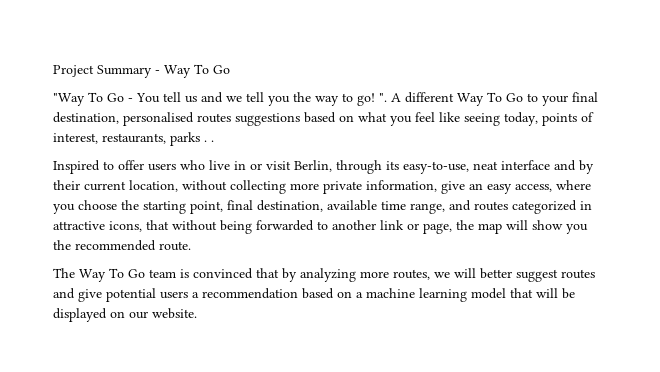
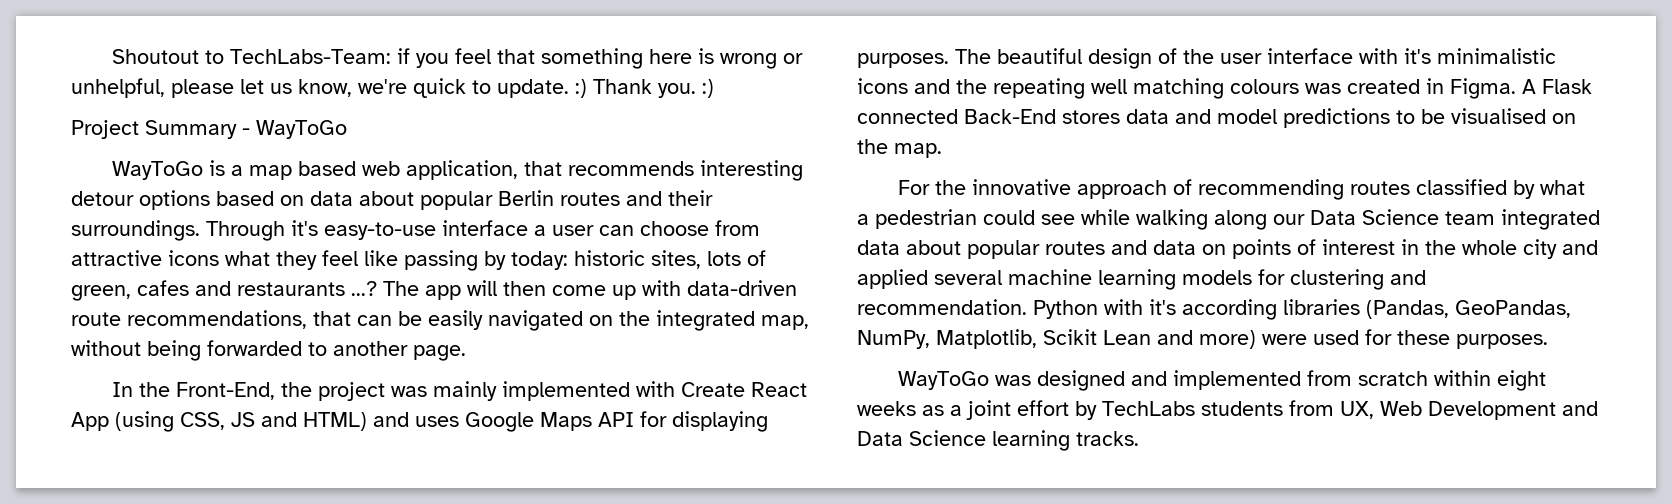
- Project Summary - Way To Go
- "Way To Go - You tell us and we tell you the way to go! ". A different Way To Go to your final destination, personalised routes suggestions based on what you feel like seeing today, points of interest, restaurants, parks . .
- Inspired to offer users who live in or visit Berlin, through its easy-to-use, neat interface and by their current location, without collecting more private information, give an easy access, where you choose the starting point, final destination, available time range, and routes categorized in attractive icons, that without being forwarded to another link or page, the map will show you the recommended route.
- The Way To Go team is convinced that by analyzing more routes, we will better suggest routes and give potential users a recommendation based on a machine learning model that will be displayed on our website.
+ Shoutout to TechLabs-Team: if you feel that something here is wrong or unhelpful, please let us know, we're quick to update. :) Thank you. :)
+ Project Summary - WayToGo
+ WayToGo is a map based web application, that recommends interesting detour options based on data about popular Berlin routes and their surroundings. Through it's easy-to-use interface a user can choose from attractive icons what they feel like passing by today: historic sites, lots of green, cafes and restaurants ...? The app will then come up with data-driven route recommendations, that can be easily navigated on the integrated map, without being forwarded to another page.
+ In the Front-End, the project was mainly implemented with Create React App (using CSS, JS and HTML) and uses Google Maps API for displaying purposes. The beautiful design of the user interface with it's minimalistic icons and the repeating well matching colours was created in Figma. A Flask connected Back-End stores data and model predictions to be visualised on the map.
+ For the innovative approach of recommending routes classified by what a pedestrian could see while walking along our Data Science team integrated data about popular routes and data on points of interest in the whole city and applied several machine learning models for clustering and recommendation. Python with it's according libraries (Pandas, GeoPandas, NumPy, Matplotlib, Scikit Lean and more) were used for these purposes.
+ WayToGo was designed and implemented from scratch within eight weeks as a joint effort by TechLabs students from UX, Web Development and Data Science learning tracks.

